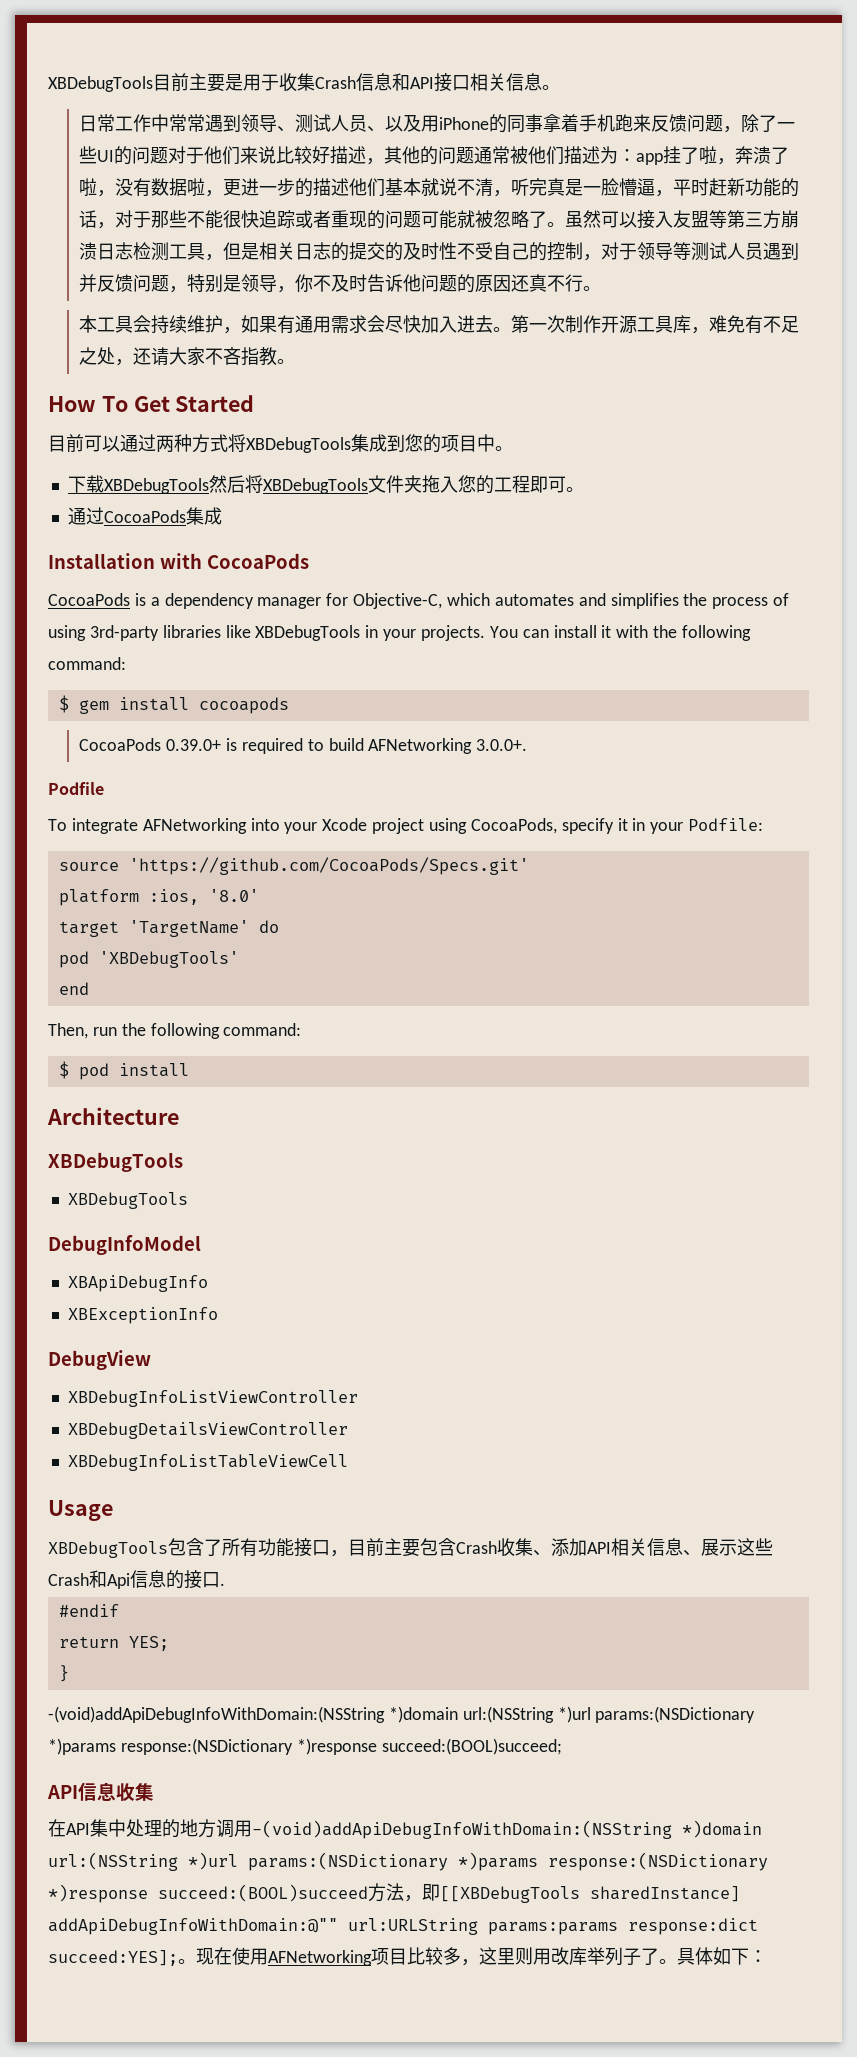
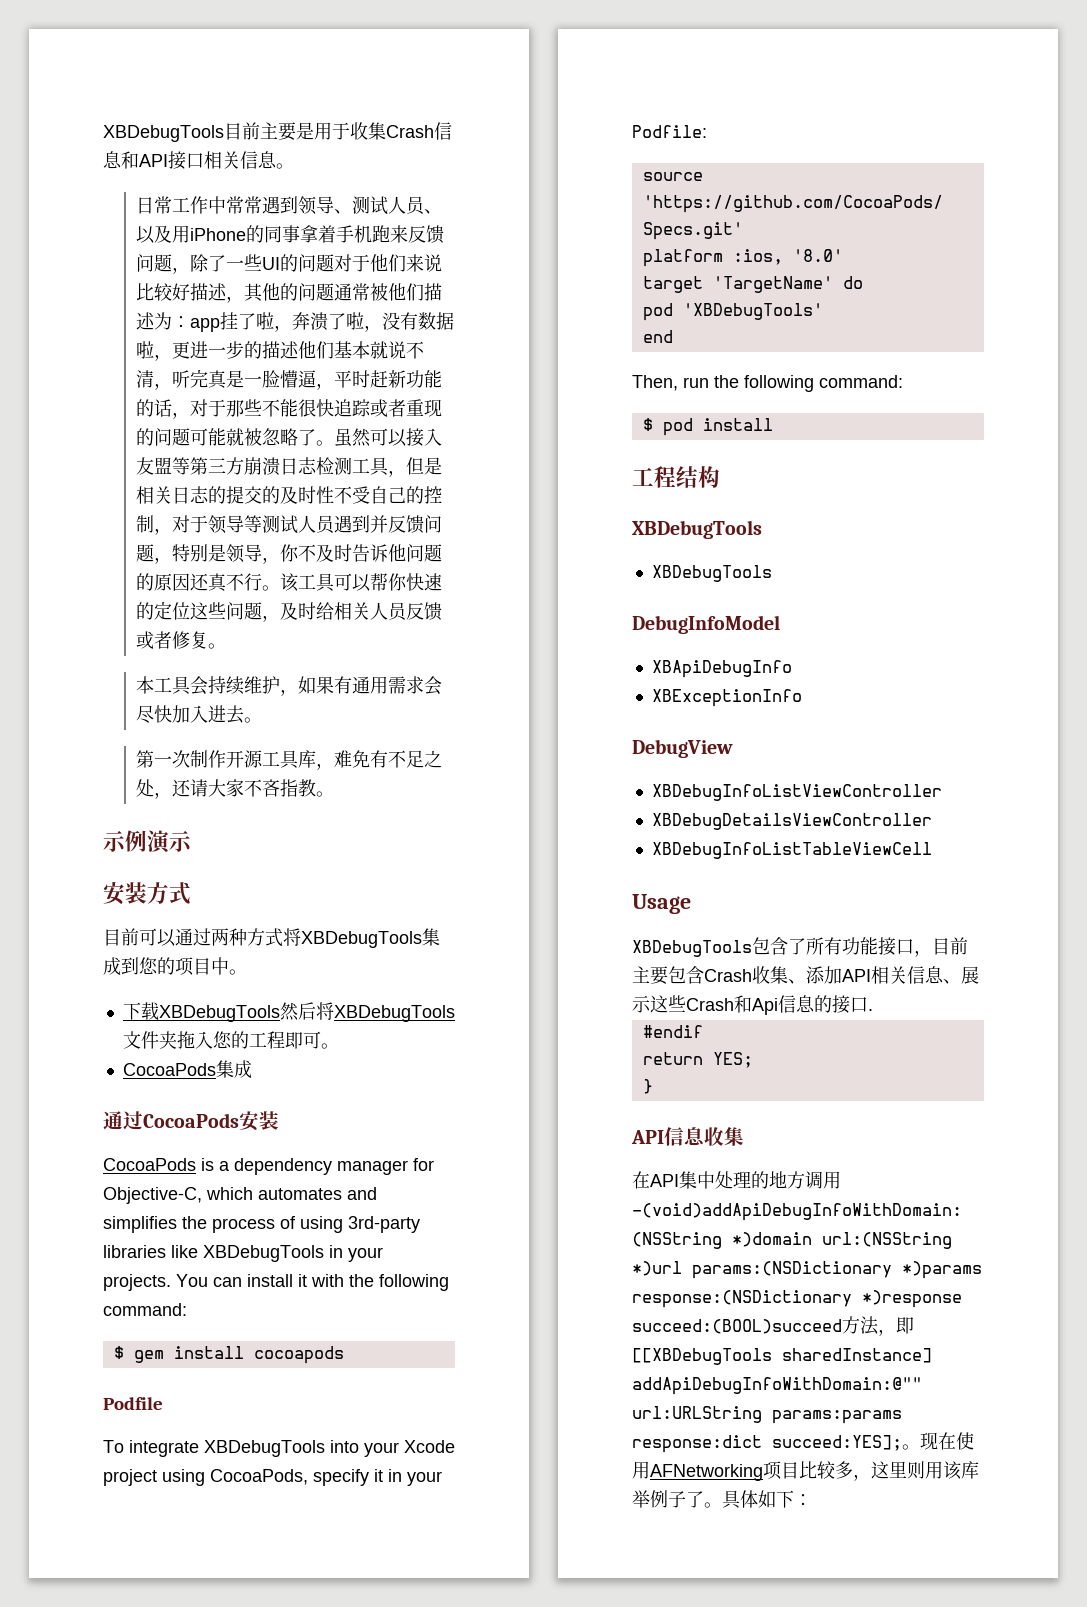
+ 该工具可以帮你快速的定位这些问题，及时给相关人员反馈或者修复。
- 本工具会持续维护，如果有通用需求会尽快加入进去。第一次制作开源工具库，难免有不足之处，还请大家不吝指教。
+ 本工具会持续维护，如果有通用需求会尽快加入进去。
+ 第一次制作开源工具库，难免有不足之处，还请大家不吝指教。
- How To Get Started
+ 示例演示
+ 安装方式
- 通过CocoaPods集成
+ CocoaPods集成
- Installation with CocoaPods
+ 通过CocoaPods安装
- CocoaPods 0.39.0+ is required to build AFNetworking 3.0.0+.
- To integrate AFNetworking into your Xcode project using CocoaPods, specify it in your Podfile:
+ To integrate XBDebugTools into your Xcode project using CocoaPods, specify it in your Podfile:
- Architecture
+ 工程结构
- -(void)addApiDebugInfoWithDomain:(NSString *)domain url:(NSString *)url params:(NSDictionary *)params response:(NSDictionary *)response succeed:(BOOL)succeed;
- 现在使用AFNetworking项目比较多，这里则用改库举列子了。
+ 现在使用AFNetworking项目比较多，这里则用该库举例子了。

